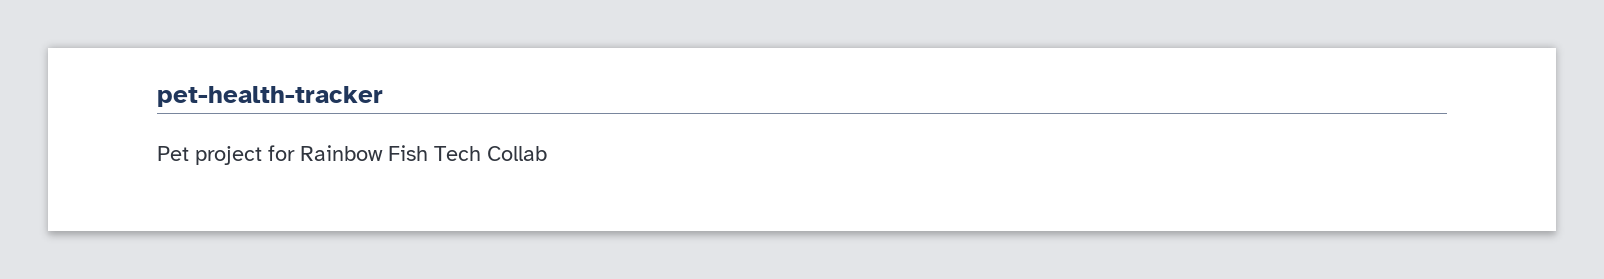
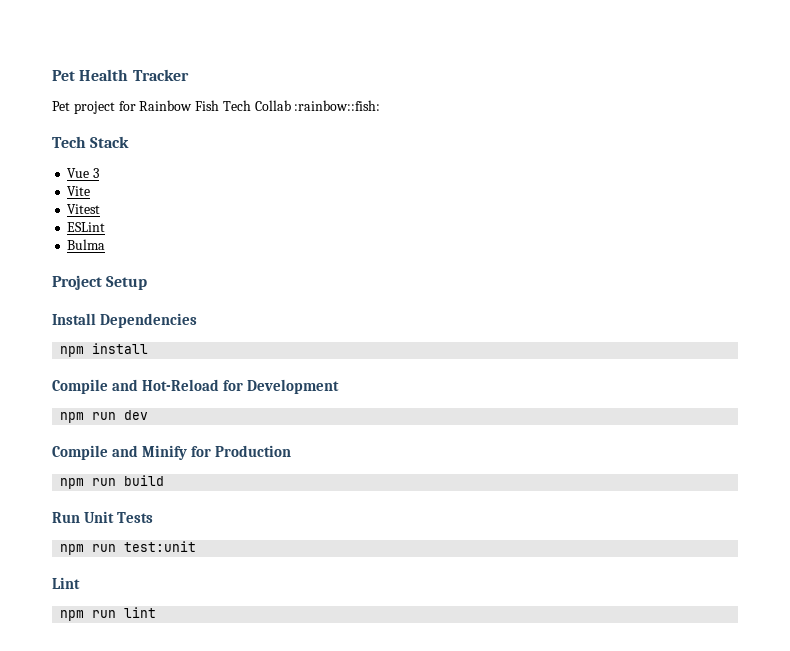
- pet-health-tracker
+ Pet Health Tracker
- Pet project for Rainbow Fish Tech Collab
+ Pet project for Rainbow Fish Tech Collab :rainbow::fish:
+ Tech Stack
+ Vue 3
+ Vite
+ Vitest
+ ESLint
+ Bulma
+ Project Setup
+ Install Dependencies
+ npm install
+ Compile and Hot-Reload for Development
+ npm run dev
+ Compile and Minify for Production
+ npm run build
+ Run Unit Tests
+ npm run test:unit
+ Lint
+ npm run lint

